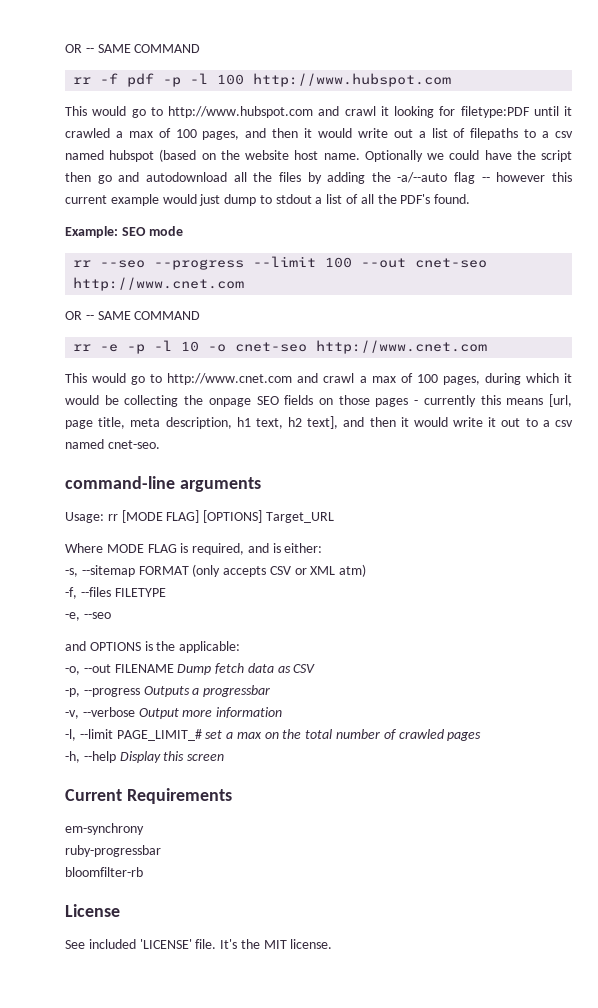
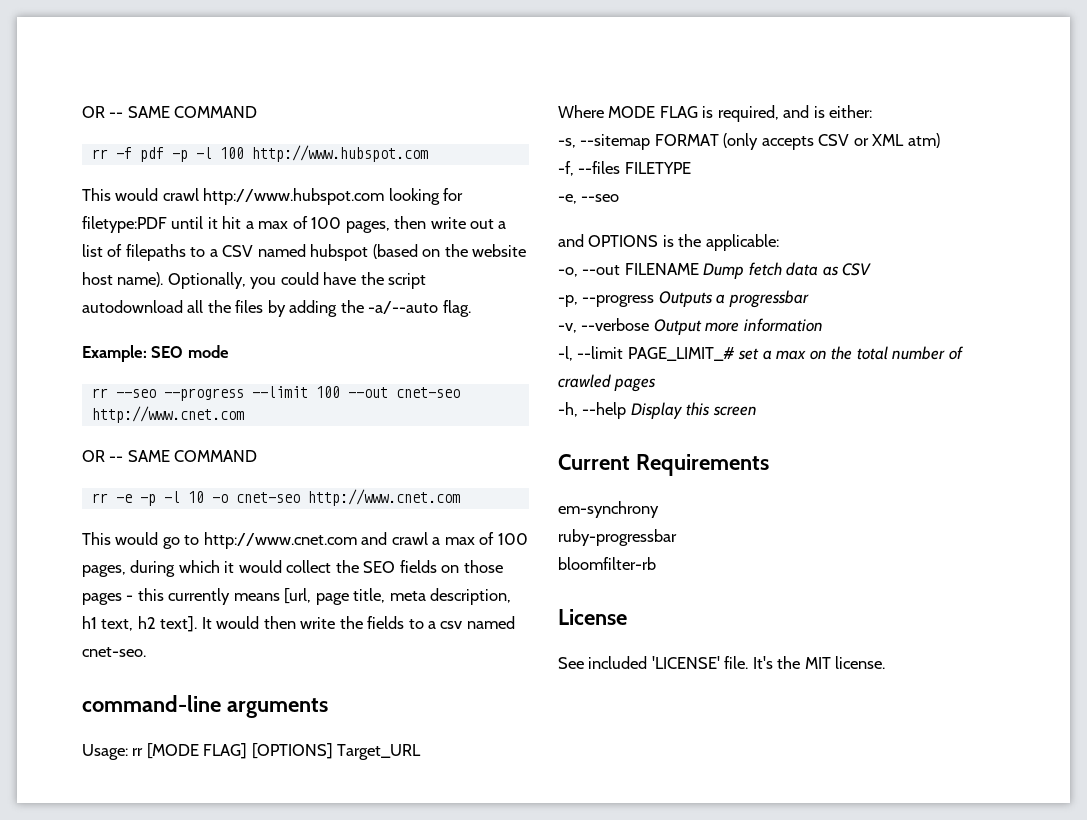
- This would go to http://www.hubspot.com and crawl it looking for filetype:PDF until it crawled a max of 100 pages, and then it would write out a list of filepaths to a csv named hubspot (based on the website host name. Optionally we could have the script then go and autodownload all the files by adding the -a/--auto flag -- however this current example would just dump to stdout a list of all the PDF's found.
+ This would crawl http://www.hubspot.com looking for filetype:PDF until it hit a max of 100 pages, then write out a list of filepaths to a CSV named hubspot (based on the website host name). Optionally, you could have the script autodownload all the files by adding the -a/--auto flag.
- This would go to http://www.cnet.com and crawl a max of 100 pages, during which it would be collecting the onpage SEO fields on those pages - currently this means [url, page title, meta description, h1 text, h2 text], and then it would write it out to a csv named cnet-seo.
+ This would go to http://www.cnet.com and crawl a max of 100 pages, during which it would collect the SEO fields on those pages - this currently means [url, page title, meta description, h1 text, h2 text]. It would then write the fields to a csv named cnet-seo.

